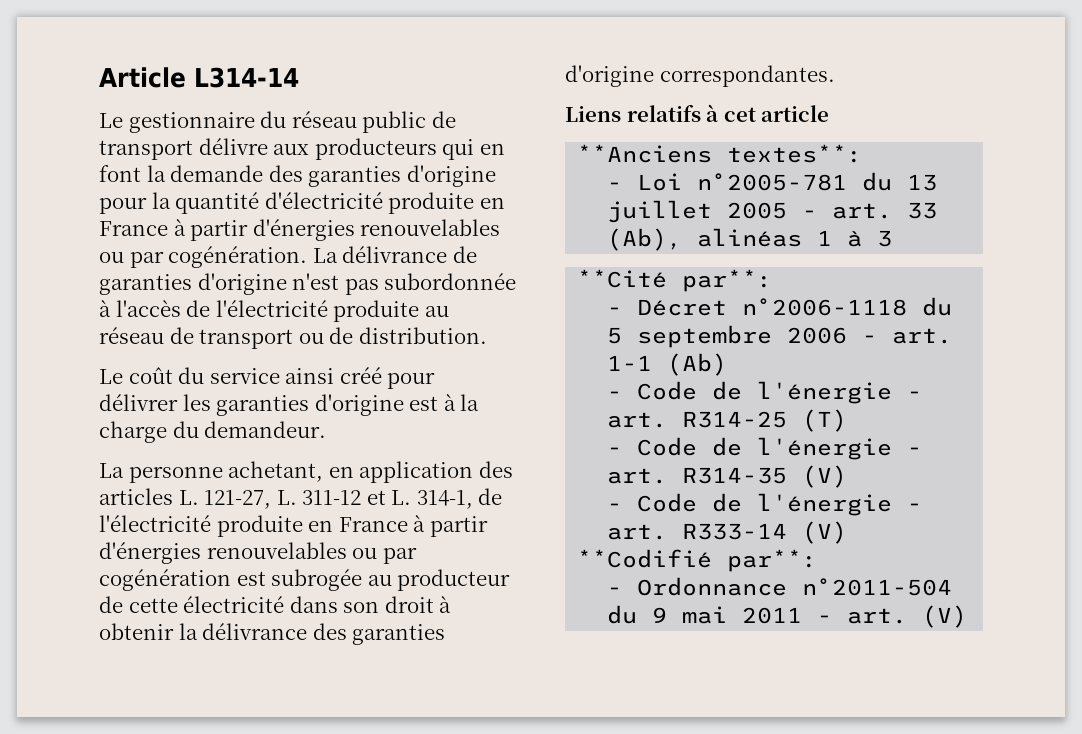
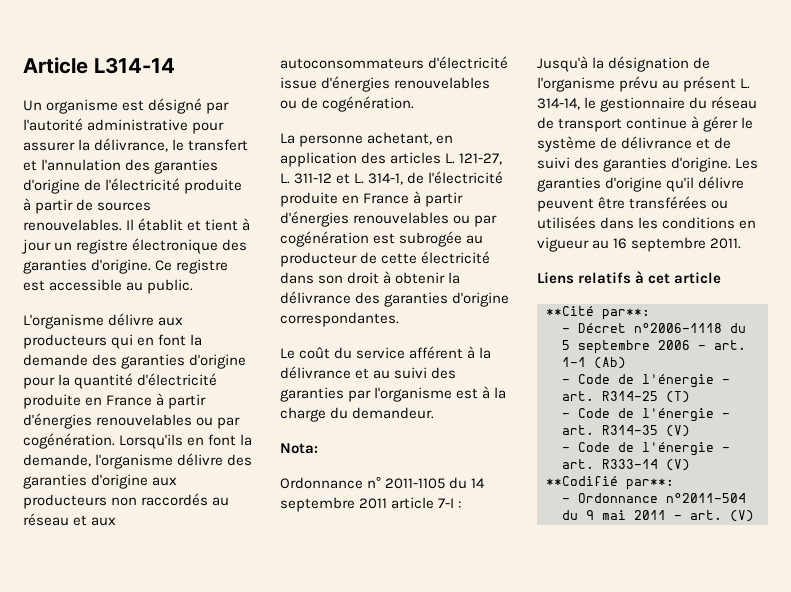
- Le gestionnaire du réseau public de transport délivre aux producteurs qui en font la demande des garanties d'origine pour la quantité d'électricité produite en France à partir d'énergies renouvelables ou par cogénération.
+ Un organisme est désigné par l'autorité administrative pour assurer la délivrance, le transfert et l'annulation des garanties d'origine de l'électricité produite à partir de sources renouvelables. Il établit et tient à jour un registre électronique des garanties d'origine. Ce registre est accessible au public.
+ L'organisme délivre aux producteurs qui en font la demande des garanties d'origine pour la quantité d'électricité produite en France à partir d'énergies renouvelables ou par cogénération.
- La délivrance de garanties d'origine n'est pas subordonnée à l'accès de l'électricité produite au réseau de transport ou de distribution.
- Le coût du service ainsi créé pour délivrer les garanties d'origine est à la charge du demandeur.
+ Lorsqu'ils en font la demande, l'organisme délivre des garanties d'origine aux producteurs non raccordés au réseau et aux autoconsommateurs d'électricité issue d'énergies renouvelables ou de cogénération.
+ Le coût du service afférent à la délivrance et au suivi des garanties par l'organisme est à la charge du demandeur.
+ Nota:
+ Ordonnance n° 2011-1105 du 14 septembre 2011 article 7-I : Jusqu'à la désignation de l'organisme prévu au présent L. 314-14, le gestionnaire du réseau de transport continue à gérer le système de délivrance et de suivi des garanties d'origine. Les garanties d'origine qu'il délivre peuvent être transférées ou utilisées dans les conditions en vigueur au 16 septembre 2011.
- **Anciens textes**:
- - Loi n°2005-781 du 13 juillet 2005 - art. 33 (Ab), alinéas 1 à 3

